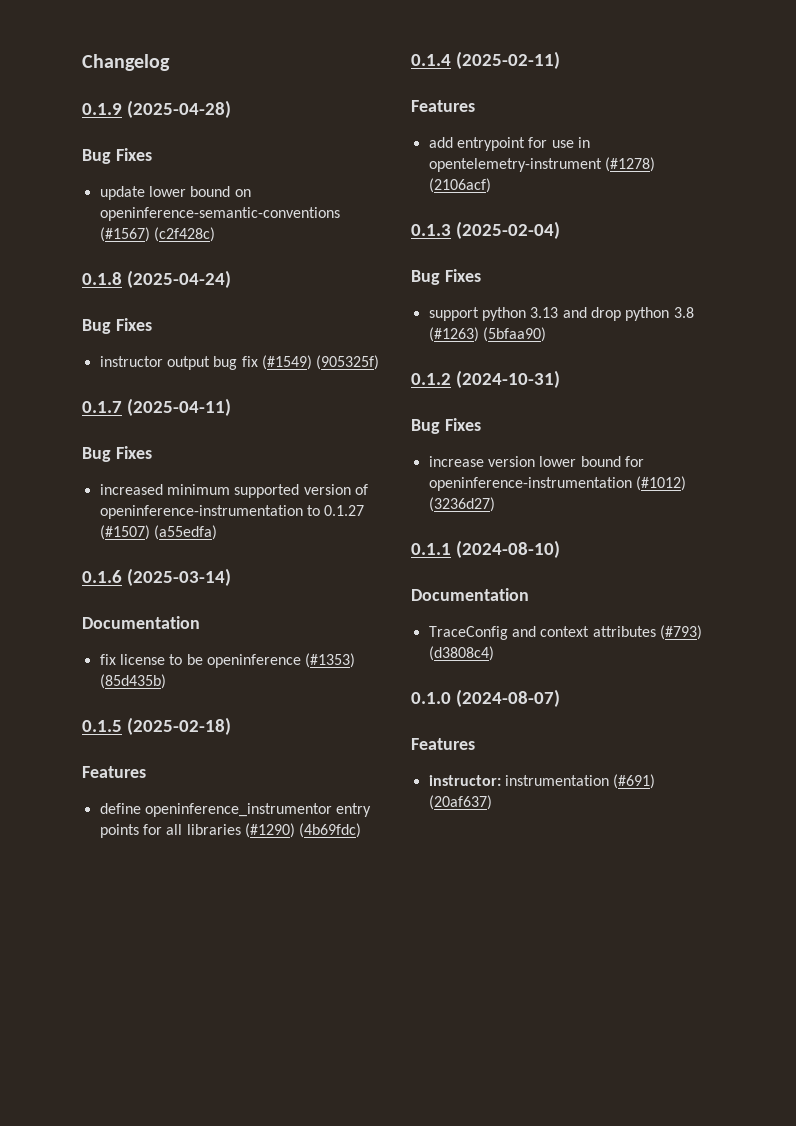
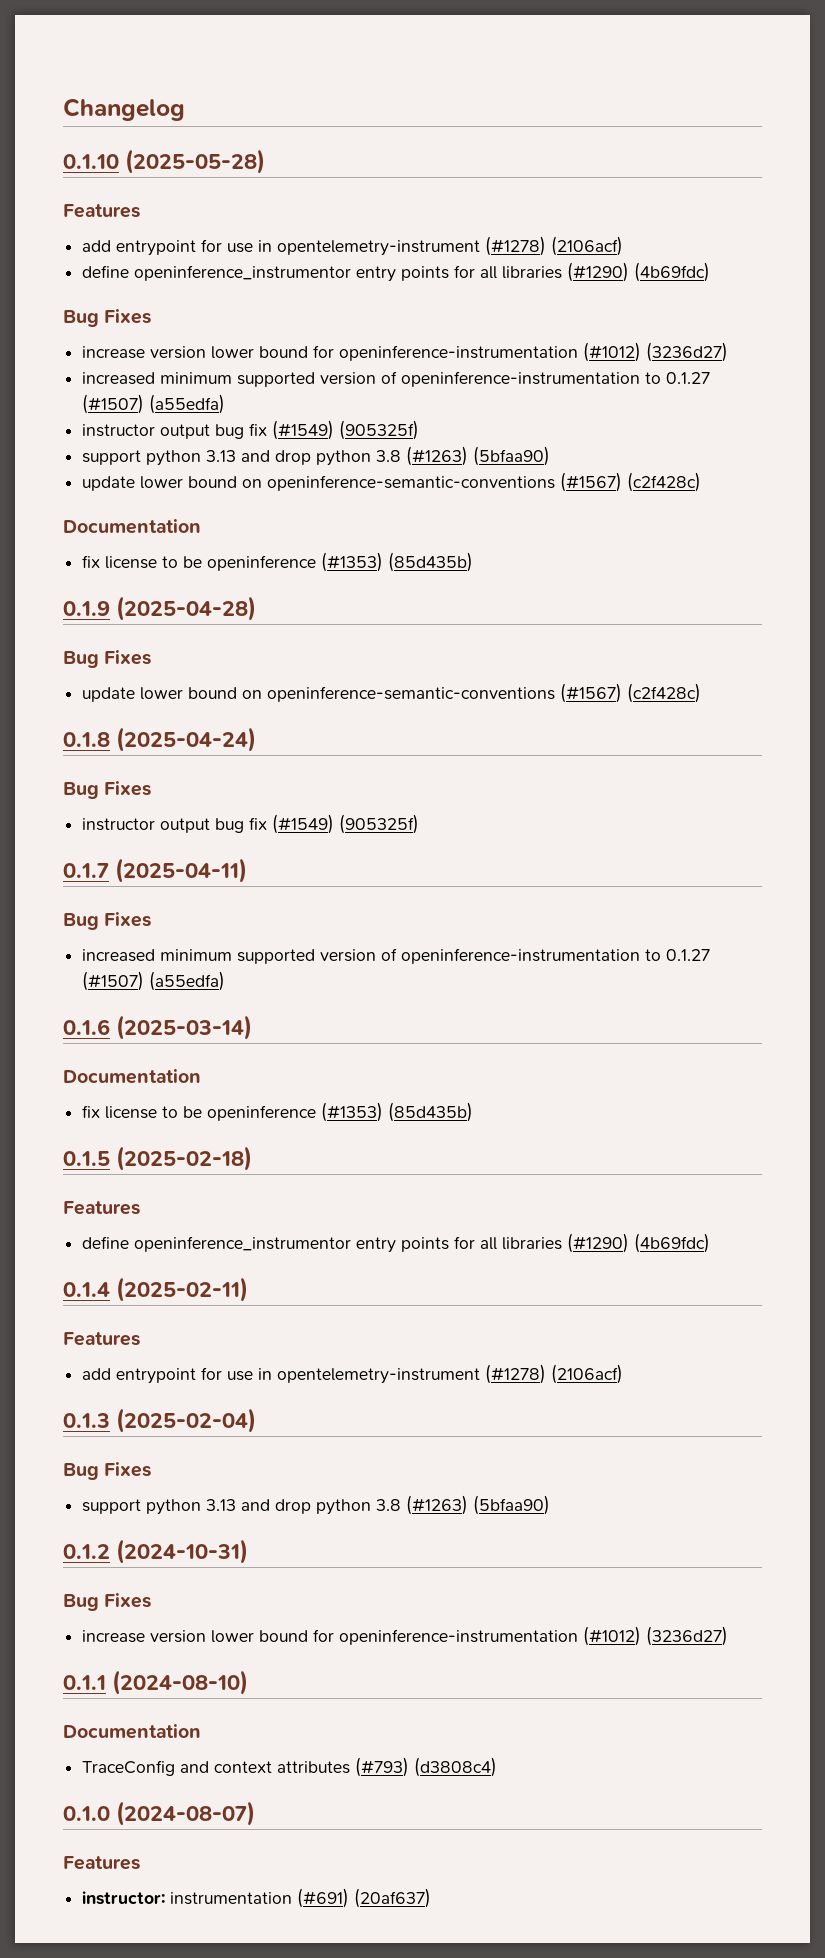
+ 0.1.10 (2025-05-28)
+ Features
+ add entrypoint for use in opentelemetry-instrument (#1278) (2106acf)
+ define openinference_instrumentor entry points for all libraries (#1290) (4b69fdc)
+ Bug Fixes
+ increase version lower bound for openinference-instrumentation (#1012) (3236d27)
+ increased minimum supported version of openinference-instrumentation to 0.1.27 (#1507) (a55edfa)
+ instructor output bug fix (#1549) (905325f)
+ support python 3.13 and drop python 3.8 (#1263) (5bfaa90)
+ update lower bound on openinference-semantic-conventions (#1567) (c2f428c)
+ Documentation
+ fix license to be openinference (#1353) (85d435b)

